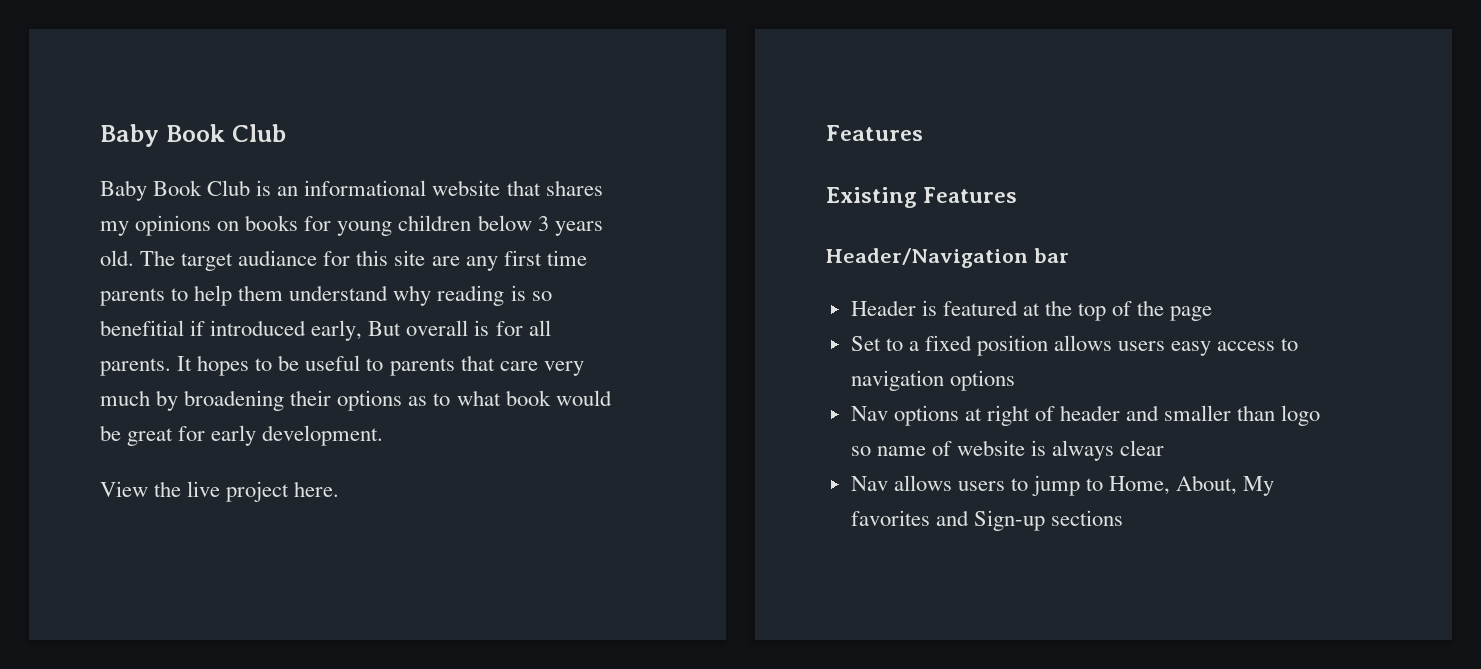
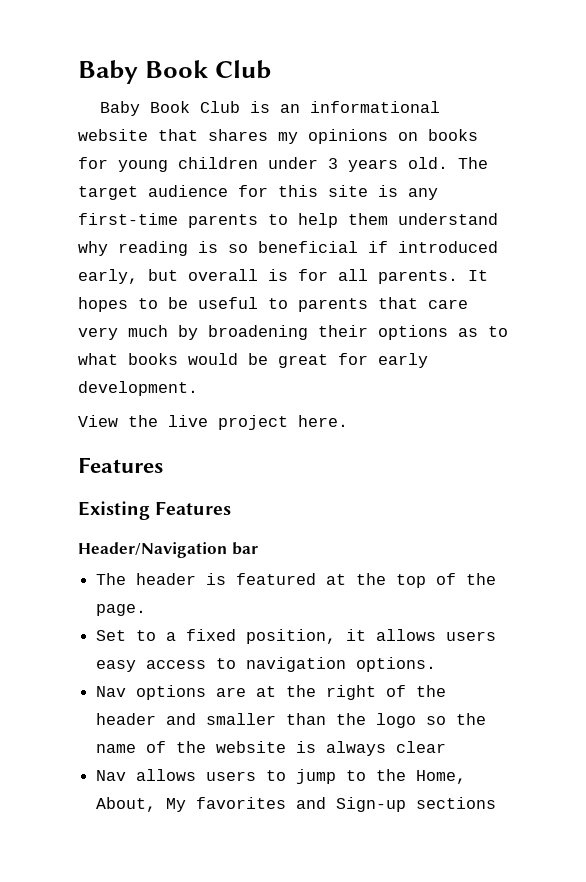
- Baby Book Club is an informational website that shares my opinions on books for young children below 3 years old.
+ Baby Book Club is an informational website that shares my opinions on books for young children under 3 years old.
- The target audiance for this site are any first time parents to help them understand why reading is so benefitial if introduced early, But overall is for all parents.
+ The target audience for this site is any first-time parents to help them understand why reading is so beneficial if introduced early, but overall is for all parents.
- It hopes to be useful to parents that care very much by broadening their options as to what book would be great for early development.
+ It hopes to be useful to parents that care very much by broadening their options as to what books would be great for early development.
- Header is featured at the top of the page
+ The header is featured at the top of the page.
- Set to a fixed position allows users easy access to navigation options
+ Set to a fixed position, it allows users easy access to navigation options.
- Nav options at right of header and smaller than logo so name of website is always clear
+ Nav options are at the right of the header and smaller than the logo so the name of the website is always clear
- Nav allows users to jump to Home, About, My favorites and Sign-up sections
+ Nav allows users to jump to the Home, About, My favorites and Sign-up sections

